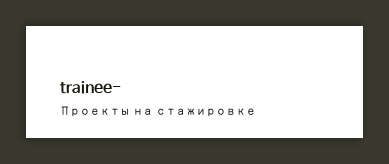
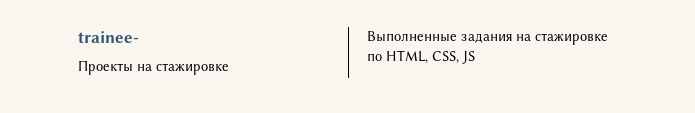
+ Выполненные задания на стажировке по HTML, CSS, JS

